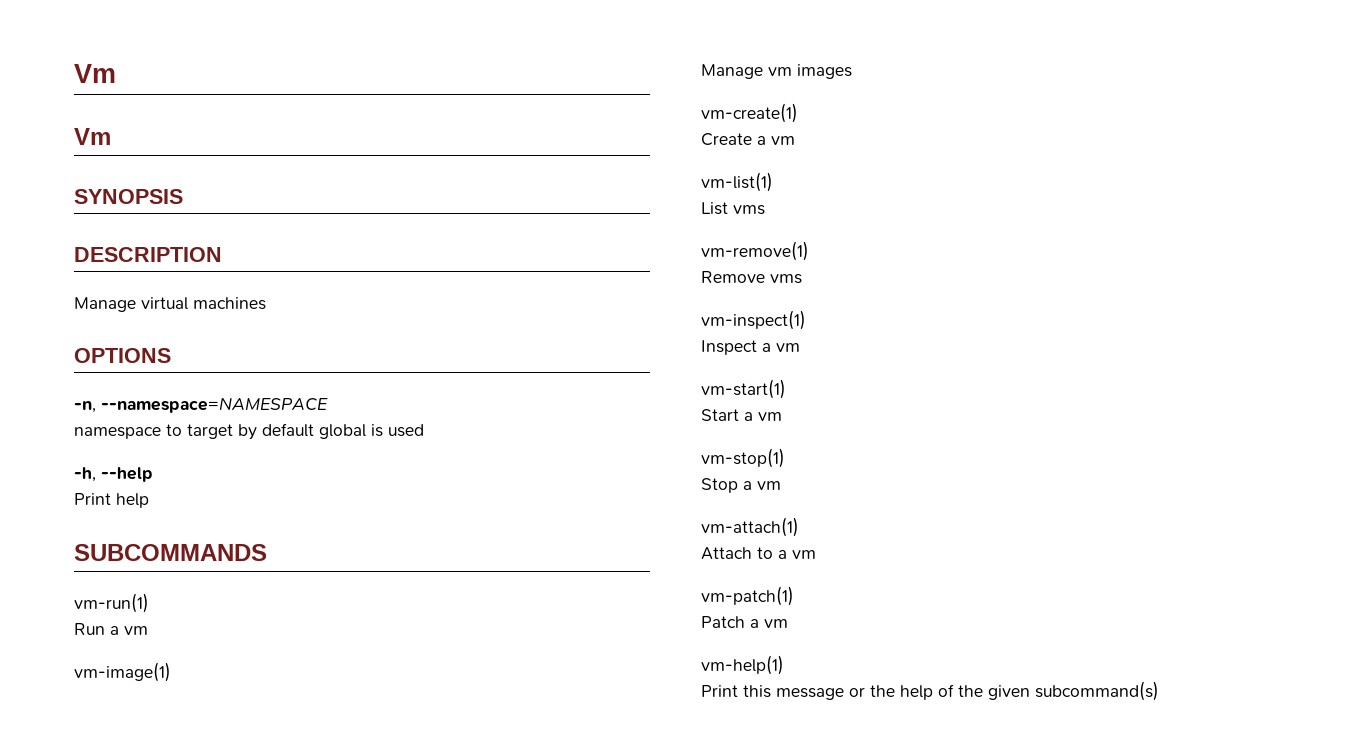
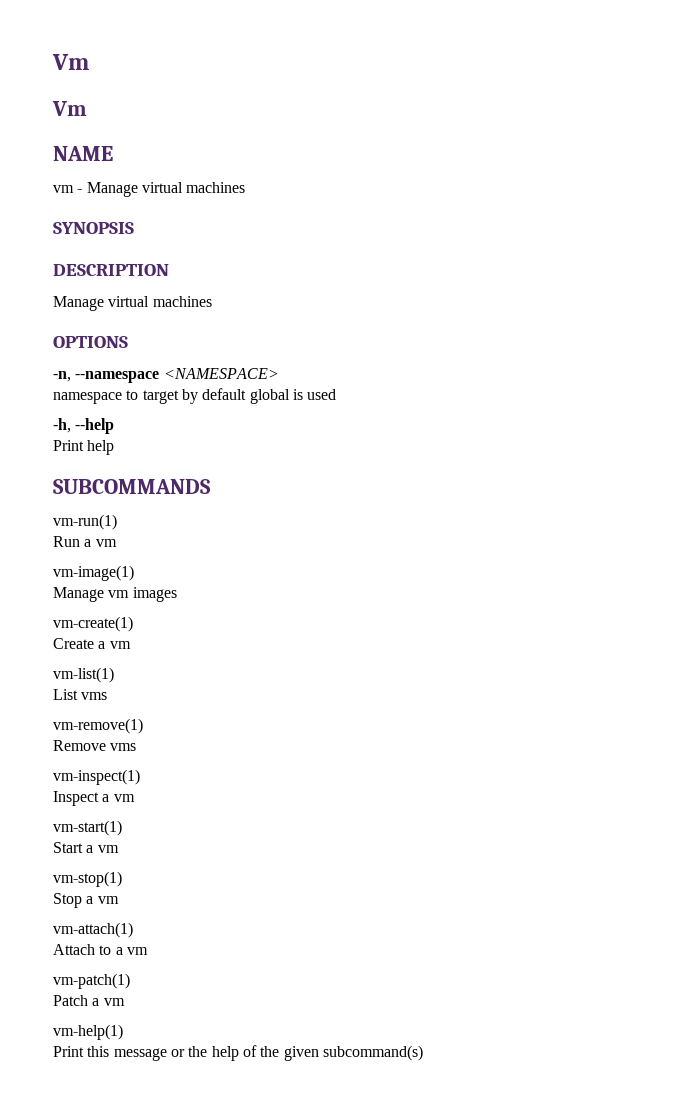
+ NAME
+ vm - Manage virtual machines
- -n, --namespace=NAMESPACE
+ -n, --namespace <NAMESPACE>

